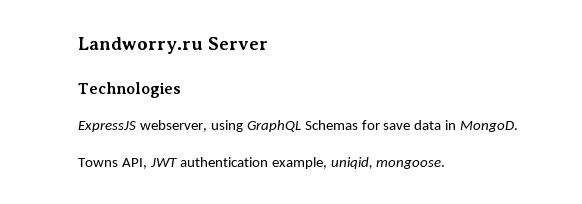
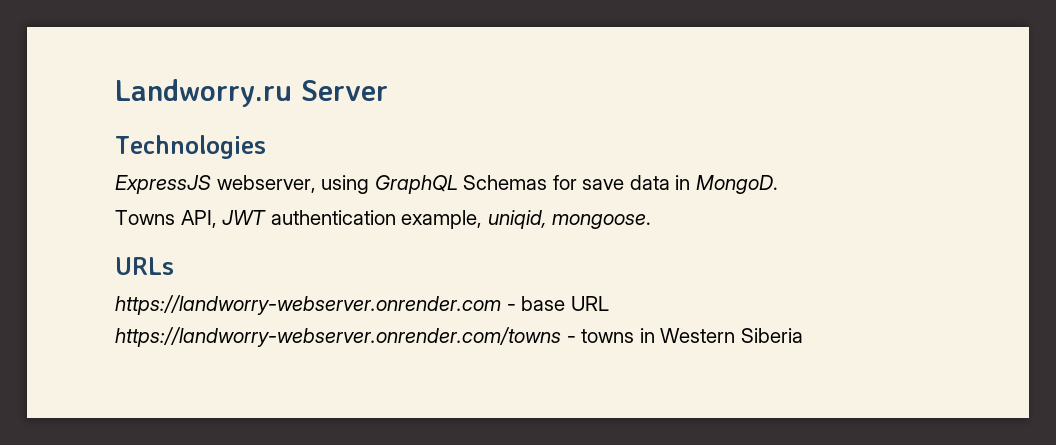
+ URLs
+ https://landworry-webserver.onrender.com - base URL
+ https://landworry-webserver.onrender.com/towns - towns in Western Siberia

